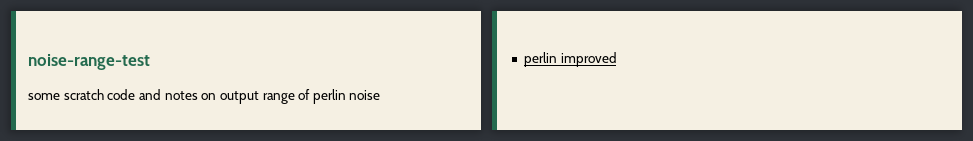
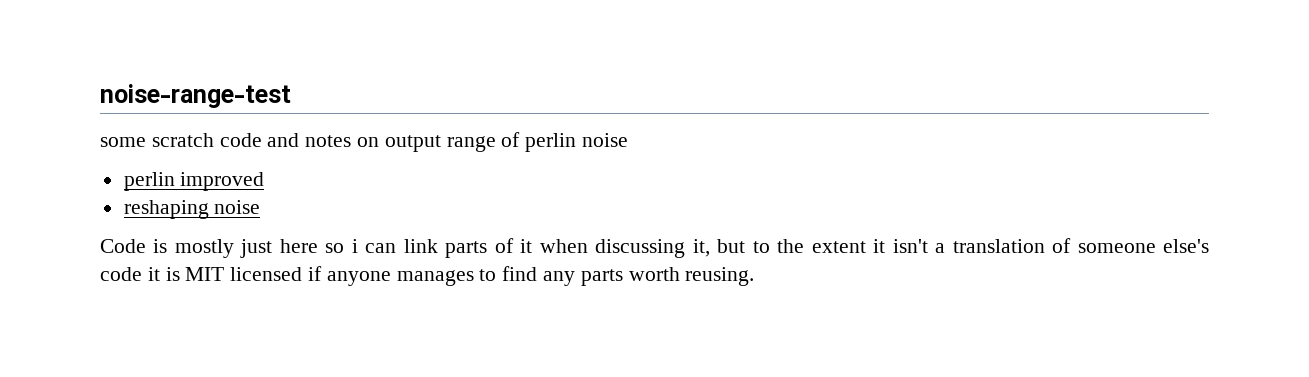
+ reshaping noise
+ Code is mostly just here so i can link parts of it when discussing it, but to the extent it isn't a translation of someone else's code it is MIT licensed if anyone manages to find any parts worth reusing.

